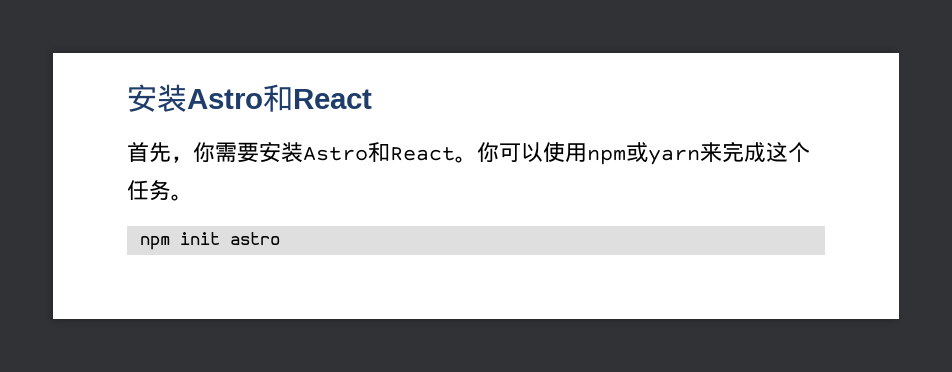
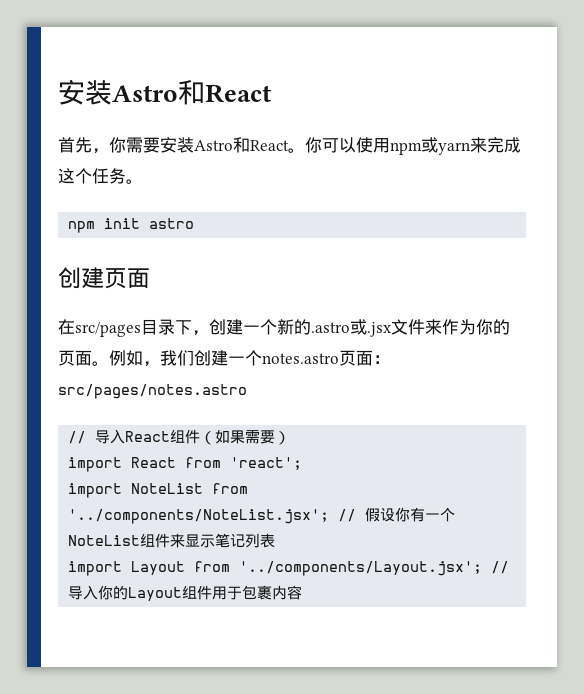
+ 创建页面
+ 在src/pages目录下，创建一个新的.astro或.jsx文件来作为你的页面。例如，我们创建一个notes.astro页面：src/pages/notes.astro
+ // 导入React组件（如果需要）
+ import React from 'react';
+ import NoteList from '../components/NoteList.jsx'; // 假设你有一个NoteList组件来显示笔记列表
+ import Layout from '../components/Layout.jsx'; // 导入你的Layout组件用于包裹内容

